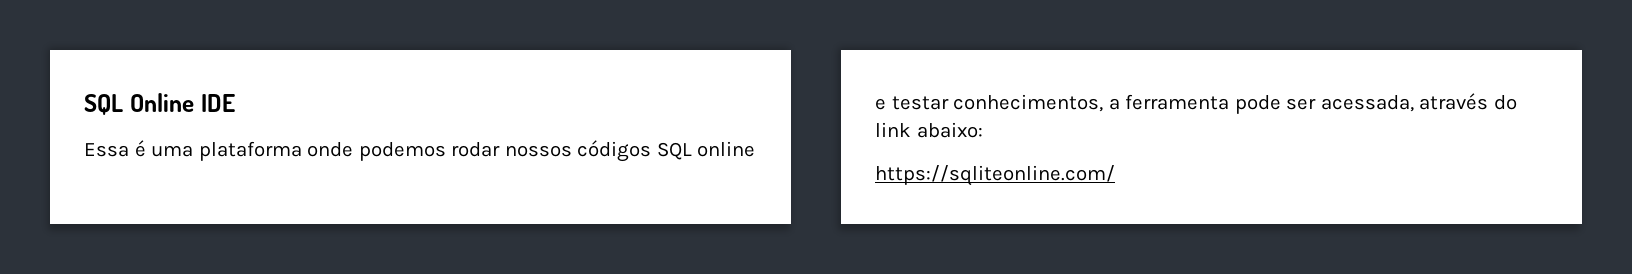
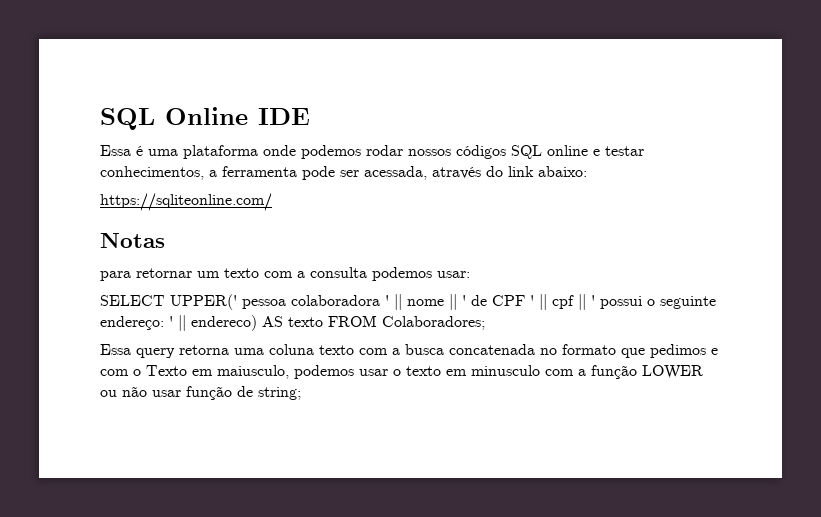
+ Notas
+ para retornar um texto com a consulta podemos usar:
+ SELECT UPPER(' pessoa colaboradora ' || nome || ' de CPF ' || cpf || ' possui o seguinte endereço: ' || endereco) AS texto FROM Colaboradores;
+ Essa query retorna uma coluna texto com a busca concatenada no formato que pedimos e com o Texto em maiusculo, podemos usar o texto em minusculo com a função LOWER ou não usar função de string;

